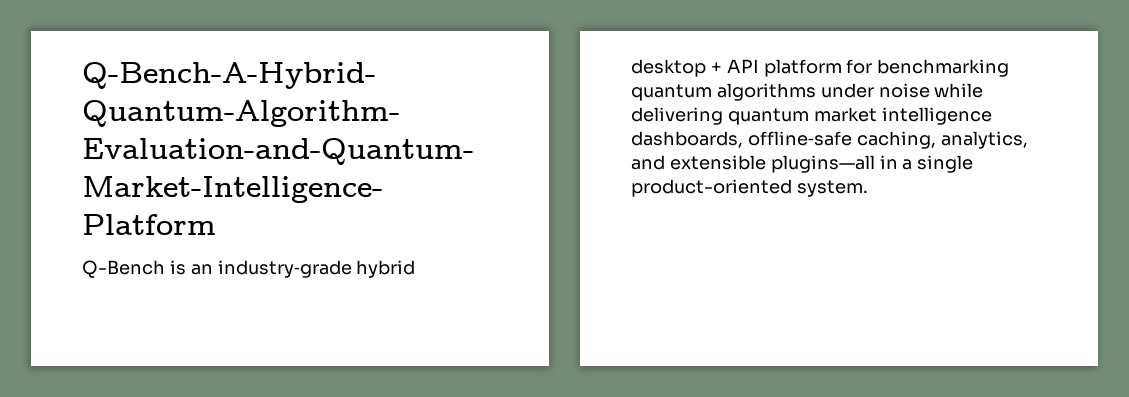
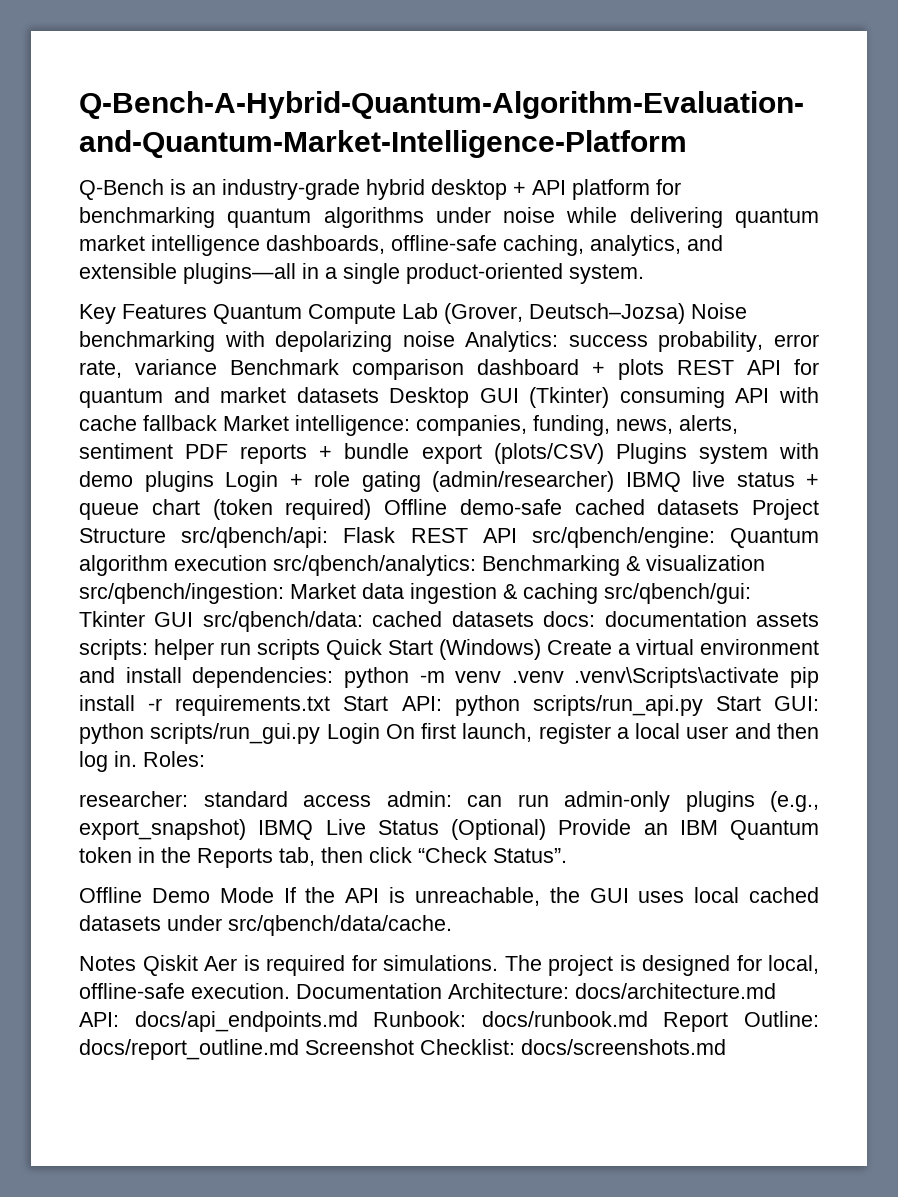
+ Key Features Quantum Compute Lab (Grover, Deutsch–Jozsa) Noise benchmarking with depolarizing noise Analytics: success probability, error rate, variance Benchmark comparison dashboard + plots REST API for quantum and market datasets Desktop GUI (Tkinter) consuming API with cache fallback Market intelligence: companies, funding, news, alerts, sentiment PDF reports + bundle export (plots/CSV) Plugins system with demo plugins Login + role gating (admin/researcher) IBMQ live status + queue chart (token required) Offline demo-safe cached datasets Project Structure src/qbench/api: Flask REST API src/qbench/engine: Quantum algorithm execution src/qbench/analytics: Benchmarking & visualization src/qbench/ingestion: Market data ingestion & caching src/qbench/gui: Tkinter GUI src/qbench/data: cached datasets docs: documentation assets scripts: helper run scripts Quick Start (Windows) Create a virtual environment and install dependencies: python -m venv .venv .venv\Scripts\activate pip install -r requirements.txt Start API: python scripts/run_api.py Start GUI: python scripts/run_gui.py Login On first launch, register a local user and then log in. Roles:
+ researcher: standard access admin: can run admin-only plugins (e.g., export_snapshot) IBMQ Live Status (Optional) Provide an IBM Quantum token in the Reports tab, then click “Check Status”.
+ Offline Demo Mode If the API is unreachable, the GUI uses local cached datasets under src/qbench/data/cache.
+ Notes Qiskit Aer is required for simulations. The project is designed for local, offline-safe execution. Documentation Architecture: docs/architecture.md API: docs/api_endpoints.md Runbook: docs/runbook.md Report Outline: docs/report_outline.md Screenshot Checklist: docs/screenshots.md

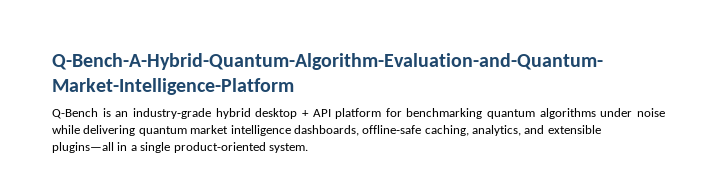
- Key Features Quantum Compute Lab (Grover, Deutsch–Jozsa) Noise benchmarking with depolarizing noise Analytics: success probability, error rate, variance Benchmark comparison dashboard + plots REST API for quantum and market datasets Desktop GUI (Tkinter) consuming API with cache fallback Market intelligence: companies, funding, news, alerts, sentiment PDF reports + bundle export (plots/CSV) Plugins system with demo plugins Login + role gating (admin/researcher) IBMQ live status + queue chart (token required) Offline demo-safe cached datasets Project Structure src/qbench/api: Flask REST API src/qbench/engine: Quantum algorithm execution src/qbench/analytics: Benchmarking & visualization src/qbench/ingestion: Market data ingestion & caching src/qbench/gui: Tkinter GUI src/qbench/data: cached datasets docs: documentation assets scripts: helper run scripts Quick Start (Windows) Create a virtual environment and install dependencies: python -m venv .venv .venv\Scripts\activate pip install -r requirements.txt Start API: python scripts/run_api.py Start GUI: python scripts/run_gui.py Login On first launch, register a local user and then log in. Roles:
- researcher: standard access admin: can run admin-only plugins (e.g., export_snapshot) IBMQ Live Status (Optional) Provide an IBM Quantum token in the Reports tab, then click “Check Status”.
- Offline Demo Mode If the API is unreachable, the GUI uses local cached datasets under src/qbench/data/cache.
- Notes Qiskit Aer is required for simulations. The project is designed for local, offline-safe execution. Documentation Architecture: docs/architecture.md API: docs/api_endpoints.md Runbook: docs/runbook.md Report Outline: docs/report_outline.md Screenshot Checklist: docs/screenshots.md

